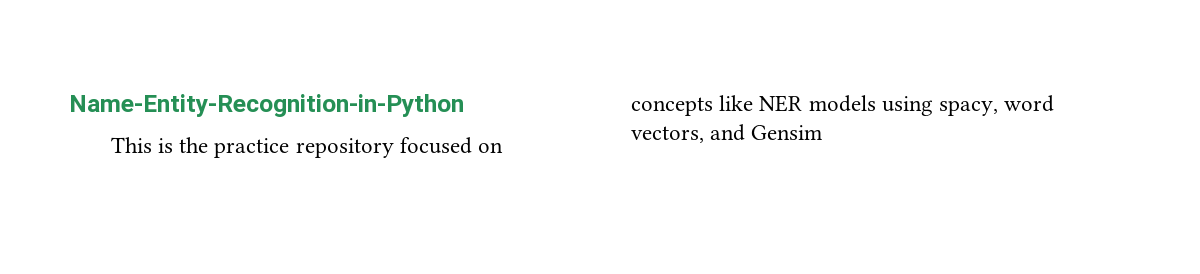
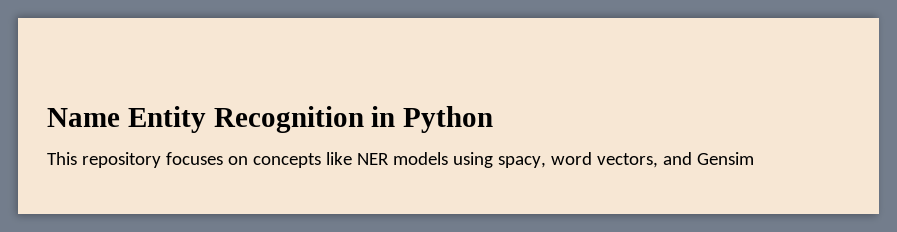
- Name-Entity-Recognition-in-Python
- This is the practice repository focused on concepts like NER models using spacy, word vectors, and Gensim
+ Name Entity Recognition in Python
+ This repository focuses on concepts like NER models using spacy, word vectors, and Gensim

